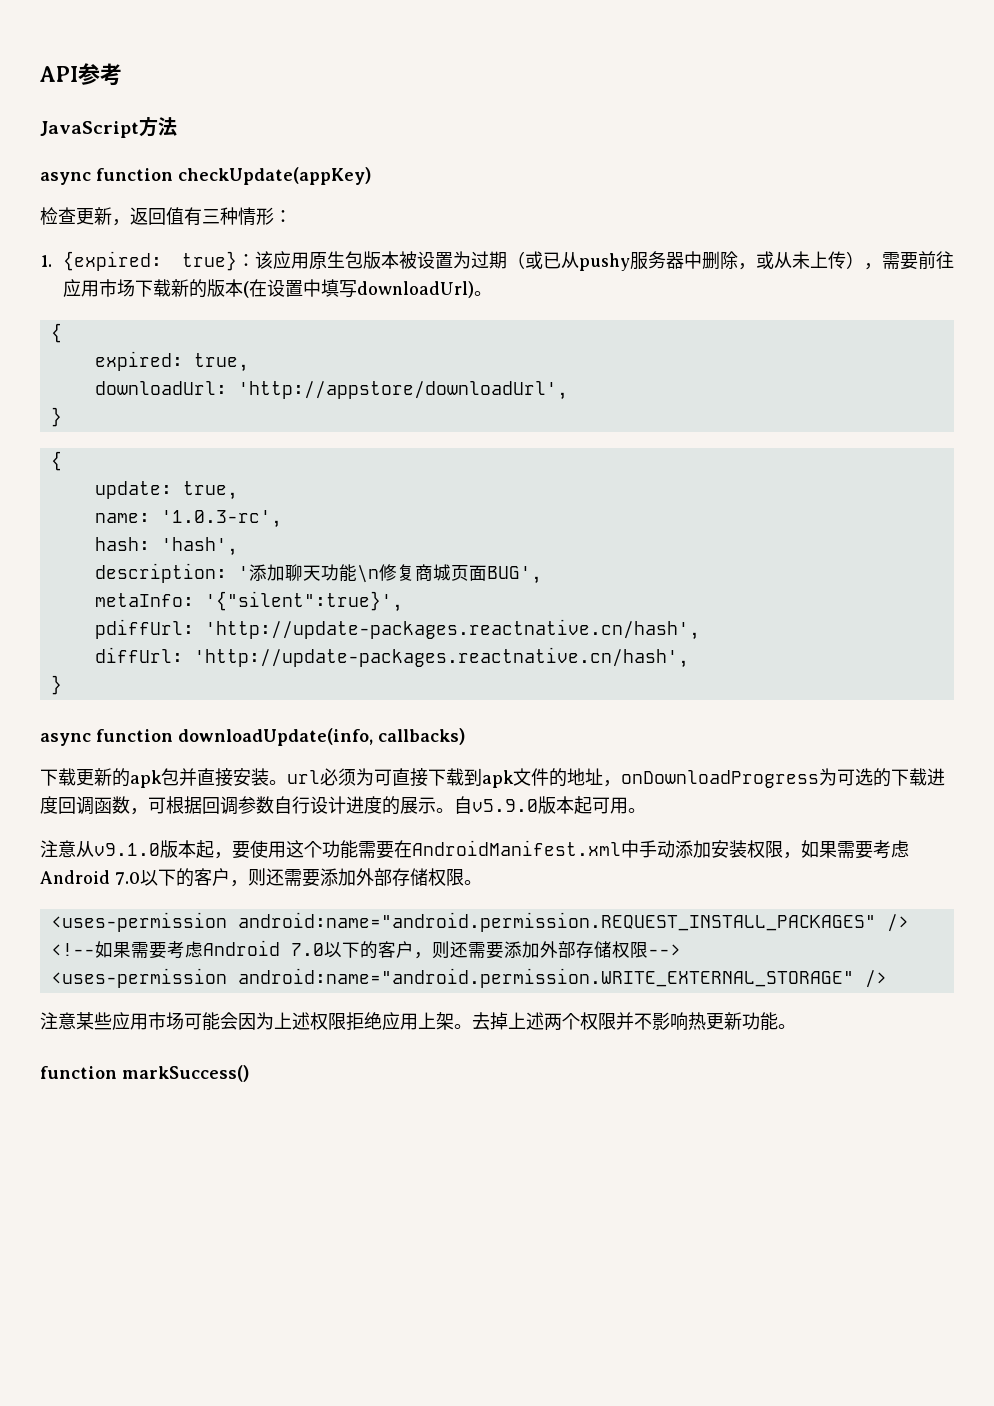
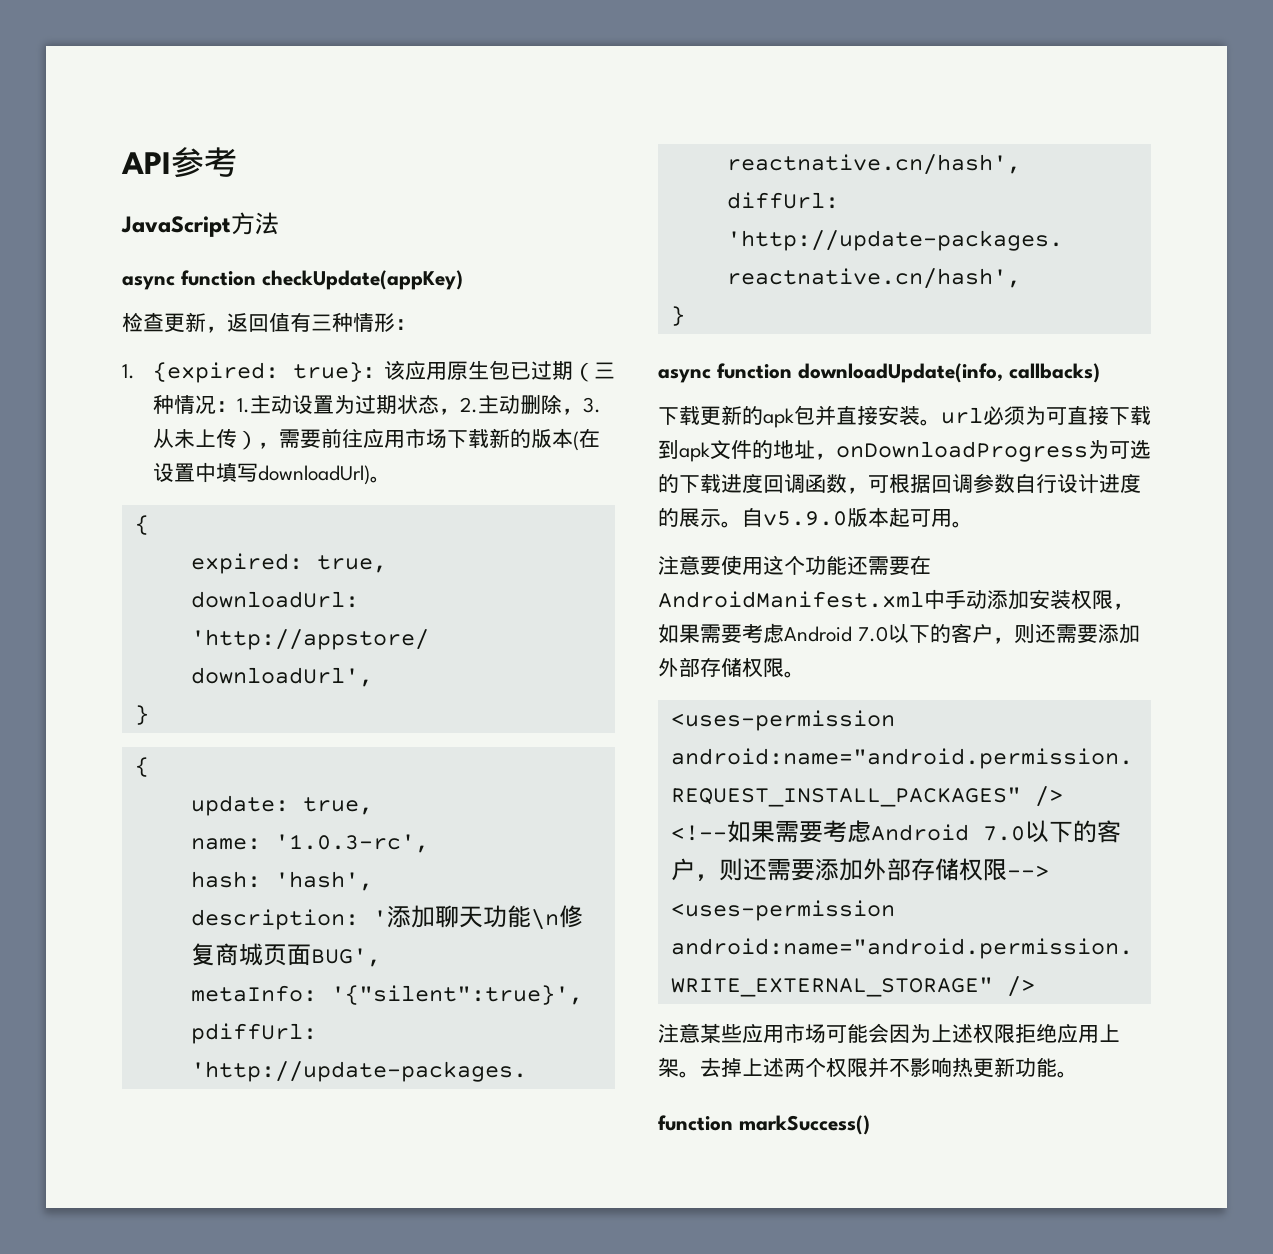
- 1. {expired: true}：该应用原生包版本被设置为过期（或已从pushy服务器中删除，或从未上传），需要前往应用市场下载新的版本(在设置中填写downloadUrl)。
+ 1. {expired: true}：该应用原生包已过期（三种情况：1.主动设置为过期状态，2.主动删除，3.从未上传），需要前往应用市场下载新的版本(在设置中填写downloadUrl)。
- 注意从v9.1.0版本起，要使用这个功能需要在AndroidManifest.xml中手动添加安装权限，如果需要考虑Android 7.0以下的客户，则还需要添加外部存储权限。
+ 注意要使用这个功能还需要在AndroidManifest.xml中手动添加安装权限，如果需要考虑Android 7.0以下的客户，则还需要添加外部存储权限。

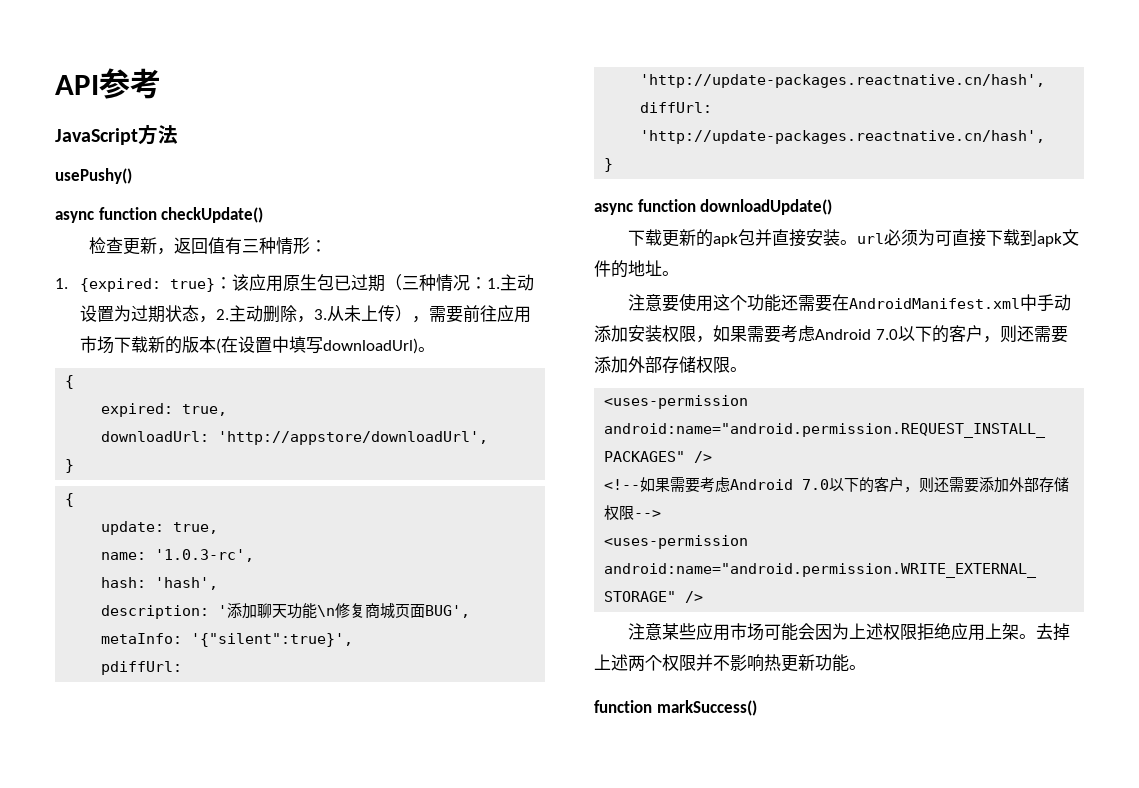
- async function checkUpdate(appKey)
+ usePushy()
+ async function checkUpdate()
- async function downloadUpdate(info, callbacks)
+ async function downloadUpdate()
- 下载更新的apk包并直接安装。url必须为可直接下载到apk文件的地址，onDownloadProgress为可选的下载进度回调函数，可根据回调参数自行设计进度的展示。自v5.9.0版本起可用。
+ 下载更新的apk包并直接安装。url必须为可直接下载到apk文件的地址。

